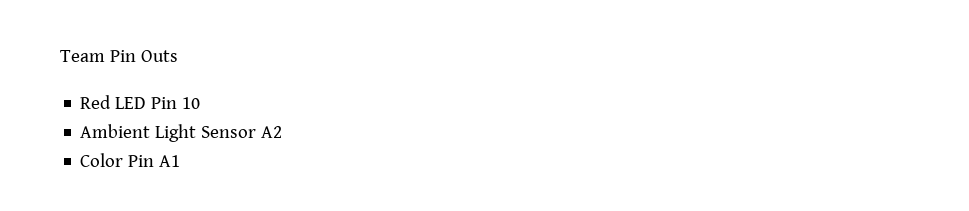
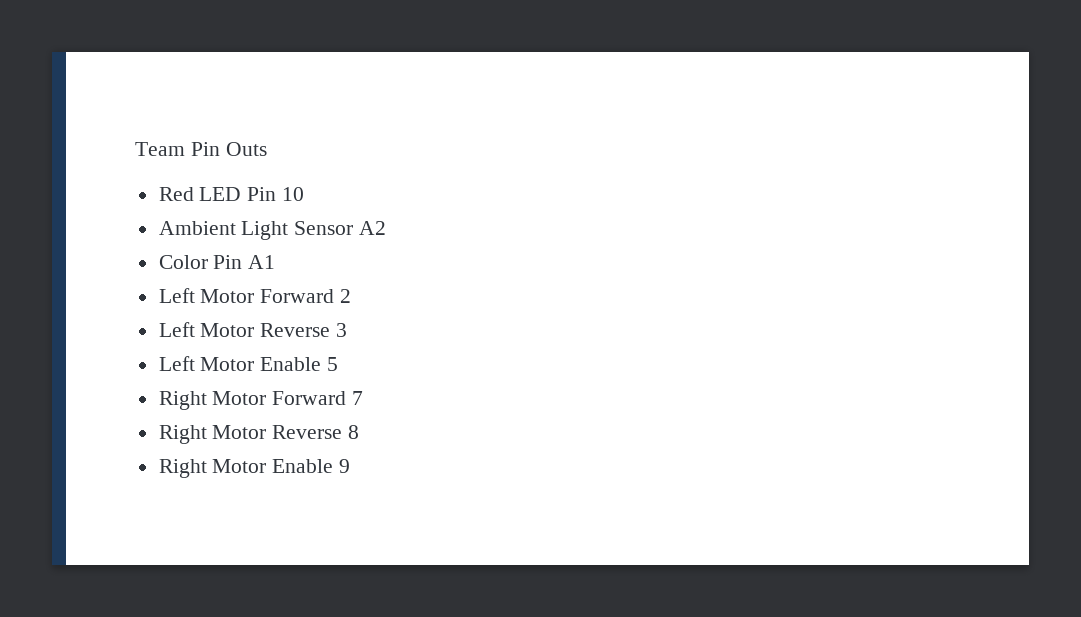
+ Left Motor Forward 2
+ Left Motor Reverse 3
+ Left Motor Enable 5
+ Right Motor Forward 7
+ Right Motor Reverse 8
+ Right Motor Enable 9

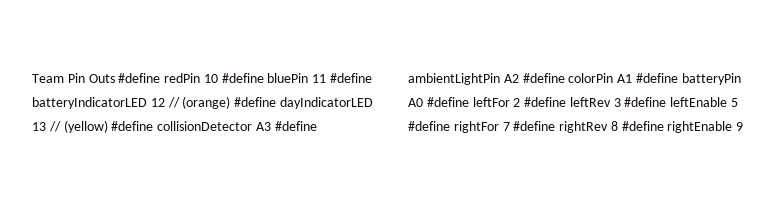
- Team Pin Outs
- Red LED Pin 10
- Ambient Light Sensor A2
- Color Pin A1
- Left Motor Forward 2
- Left Motor Reverse 3
- Left Motor Enable 5
- Right Motor Forward 7
- Right Motor Reverse 8
- Right Motor Enable 9
+ Team Pin Outs #define redPin 10 #define bluePin 11 #define batteryIndicatorLED 12 // (orange) #define dayIndicatorLED 13 // (yellow) #define collisionDetector A3 #define ambientLightPin A2 #define colorPin A1 #define batteryPin A0 #define leftFor 2 #define leftRev 3 #define leftEnable 5 #define rightFor 7 #define rightRev 8 #define rightEnable 9

